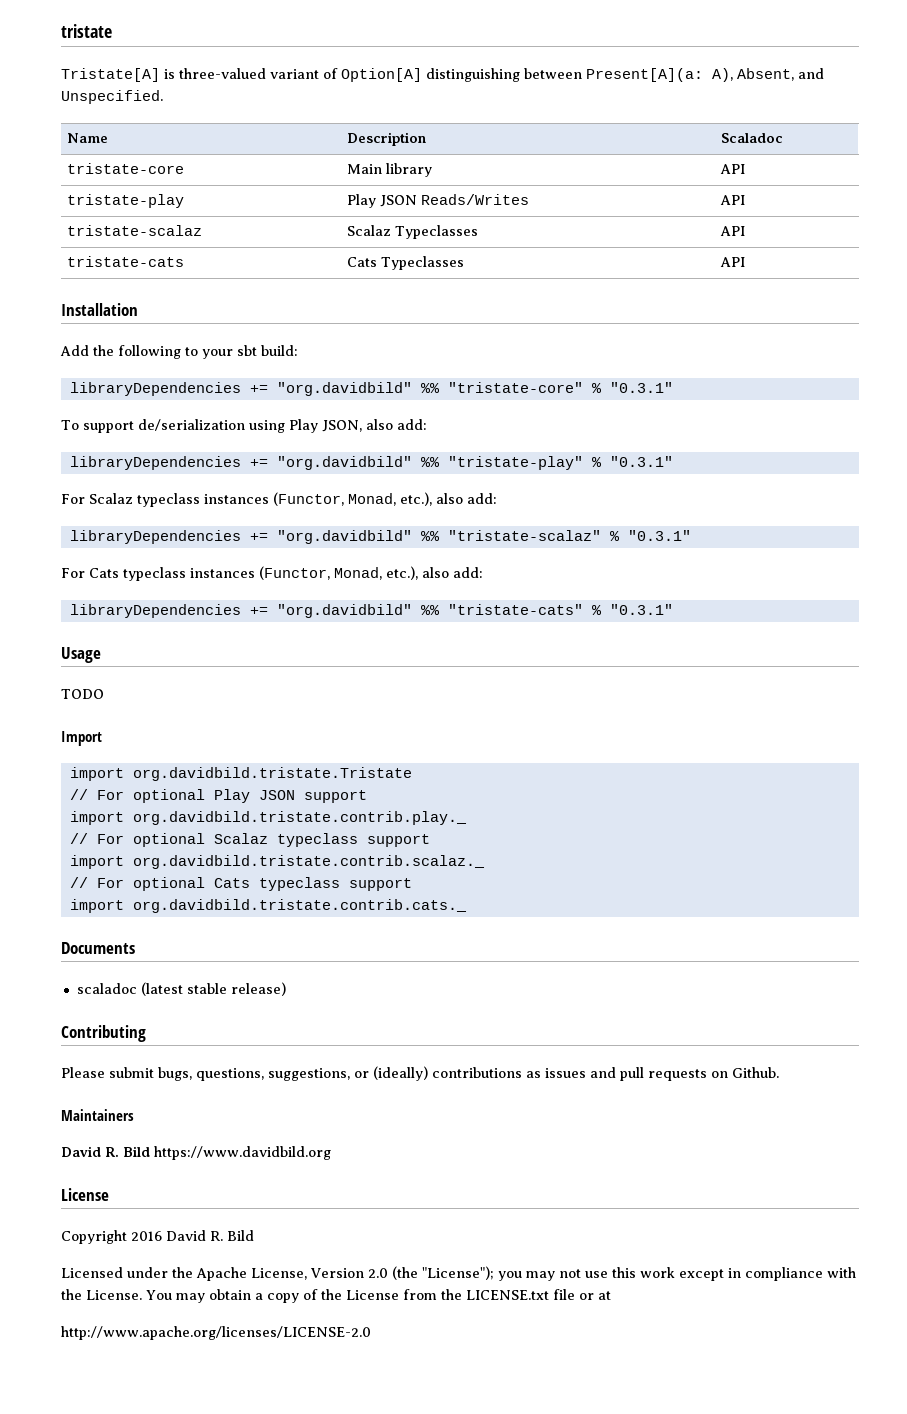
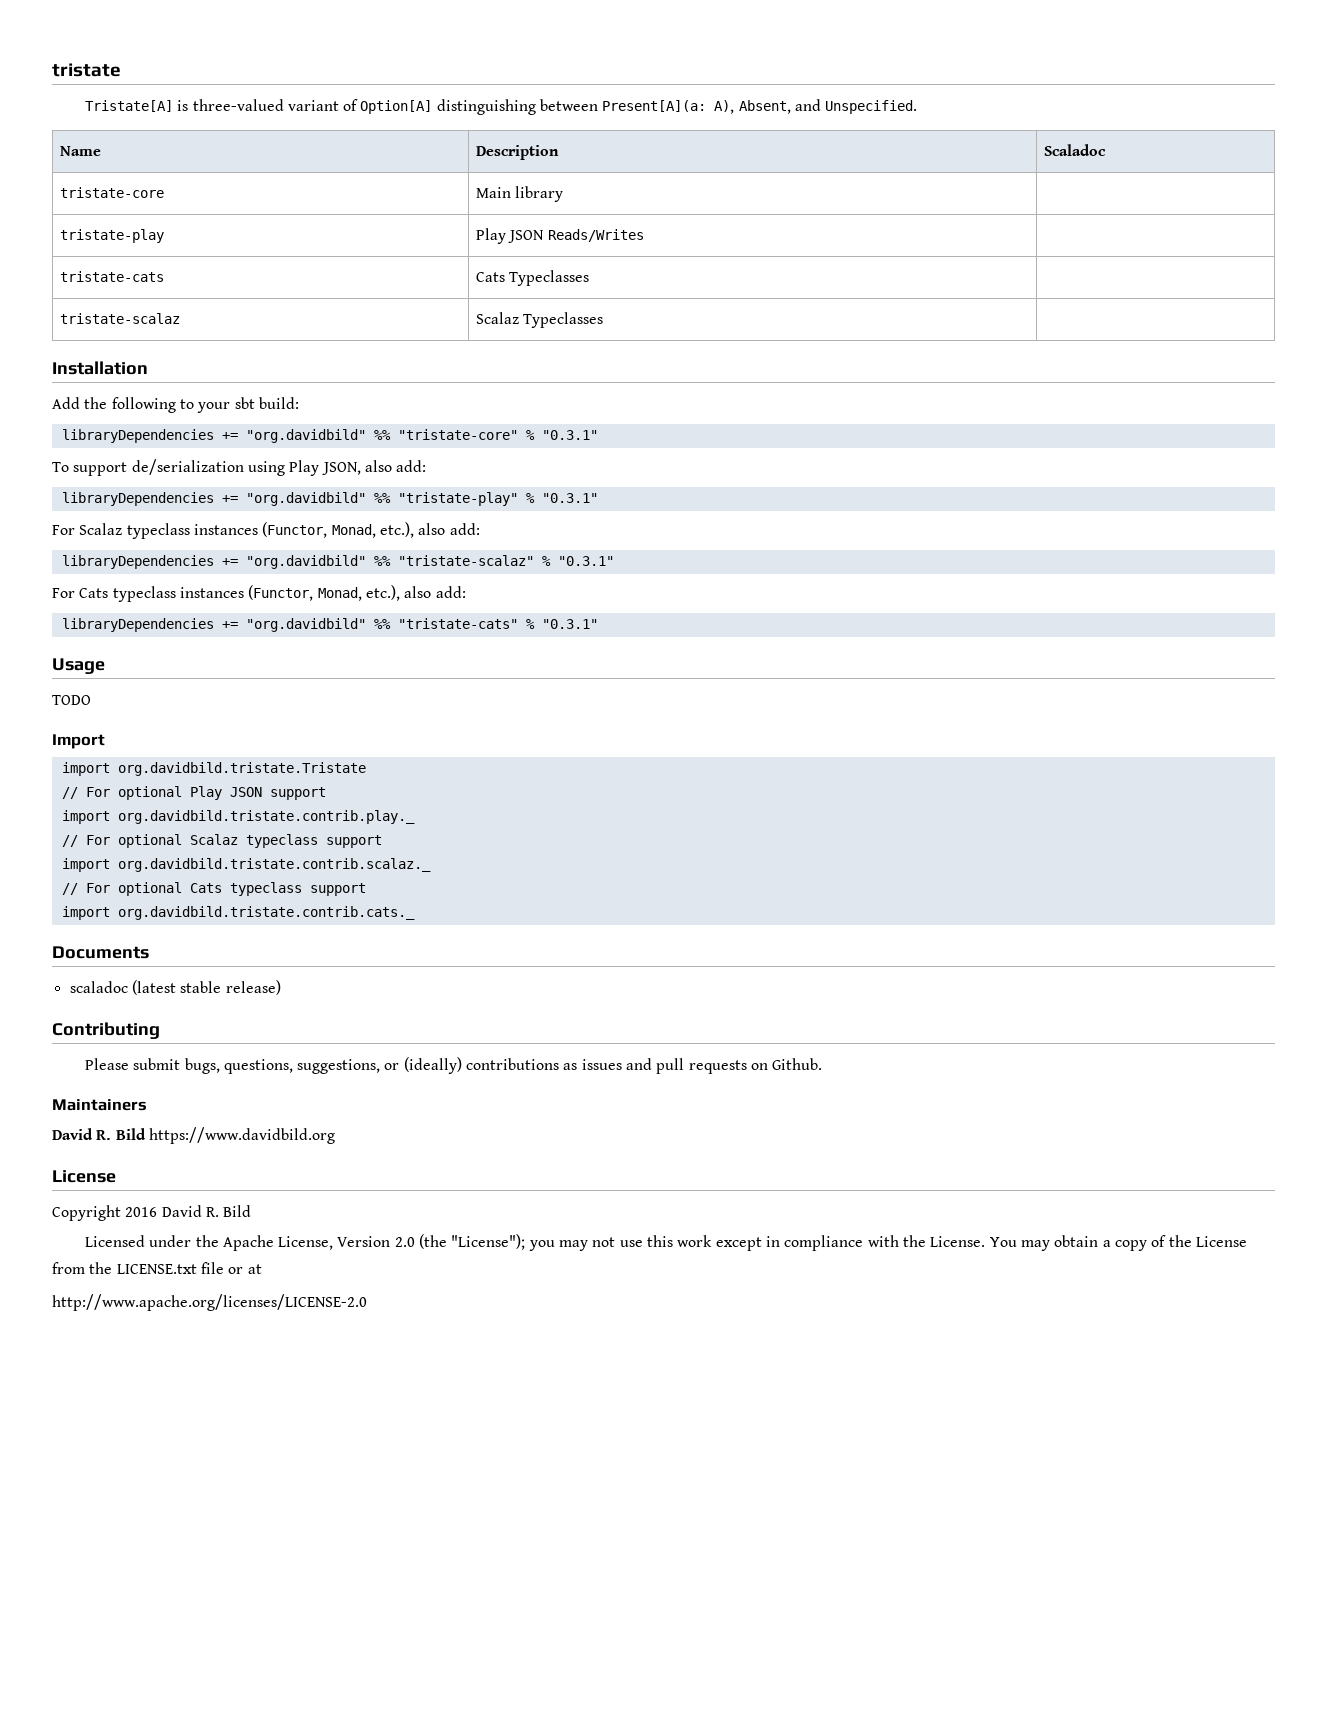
- tristate-core | Main library | API
+ tristate-core | Main library |
- tristate-play | Play JSON Reads/Writes | API
+ tristate-play | Play JSON Reads/Writes |
+ tristate-cats | Cats Typeclasses |
- tristate-scalaz | Scalaz Typeclasses | API
- tristate-cats | Cats Typeclasses | API
+ tristate-scalaz | Scalaz Typeclasses |

